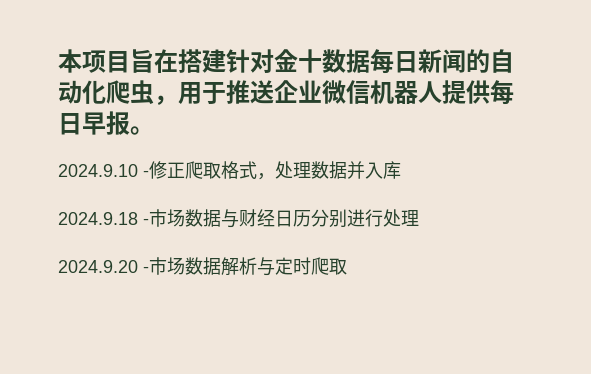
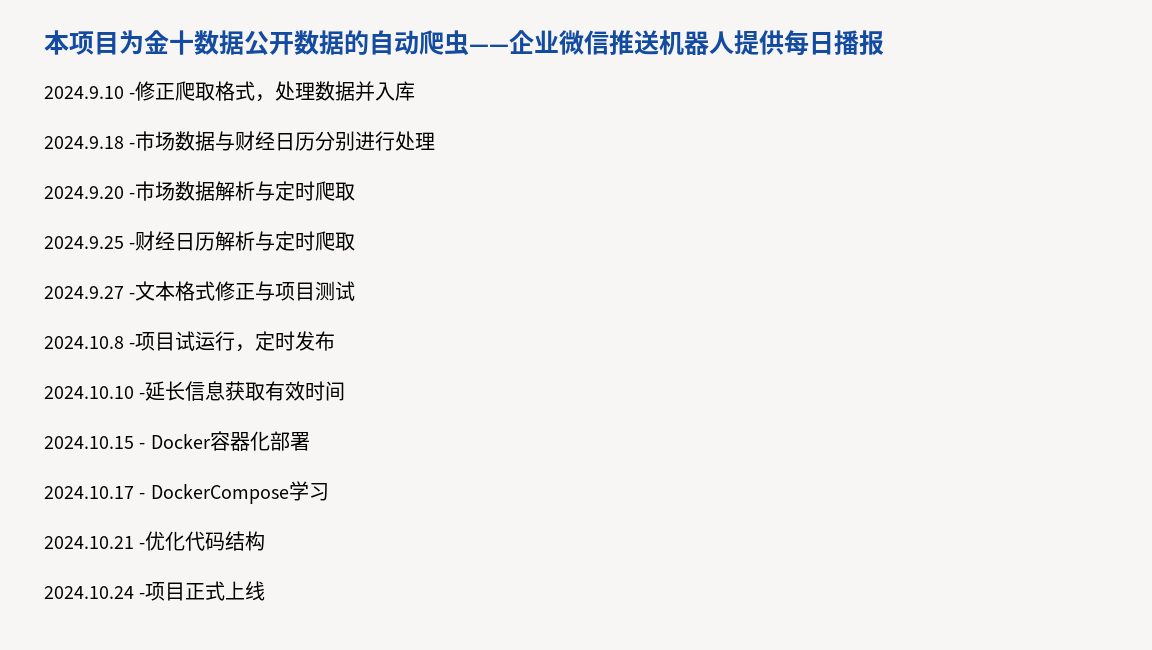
- 本项目旨在搭建针对金十数据每日新闻的自动化爬虫，用于推送企业微信机器人提供每日早报。
+ 本项目为金十数据公开数据的自动爬虫——企业微信推送机器人提供每日播报
+ 2024.9.25 -财经日历解析与定时爬取
+ 2024.9.27 -文本格式修正与项目测试
+ 2024.10.8 -项目试运行，定时发布
+ 2024.10.10 -延长信息获取有效时间
+ 2024.10.15 - Docker容器化部署
+ 2024.10.17 - DockerCompose学习
+ 2024.10.21 -优化代码结构
+ 2024.10.24 -项目正式上线

